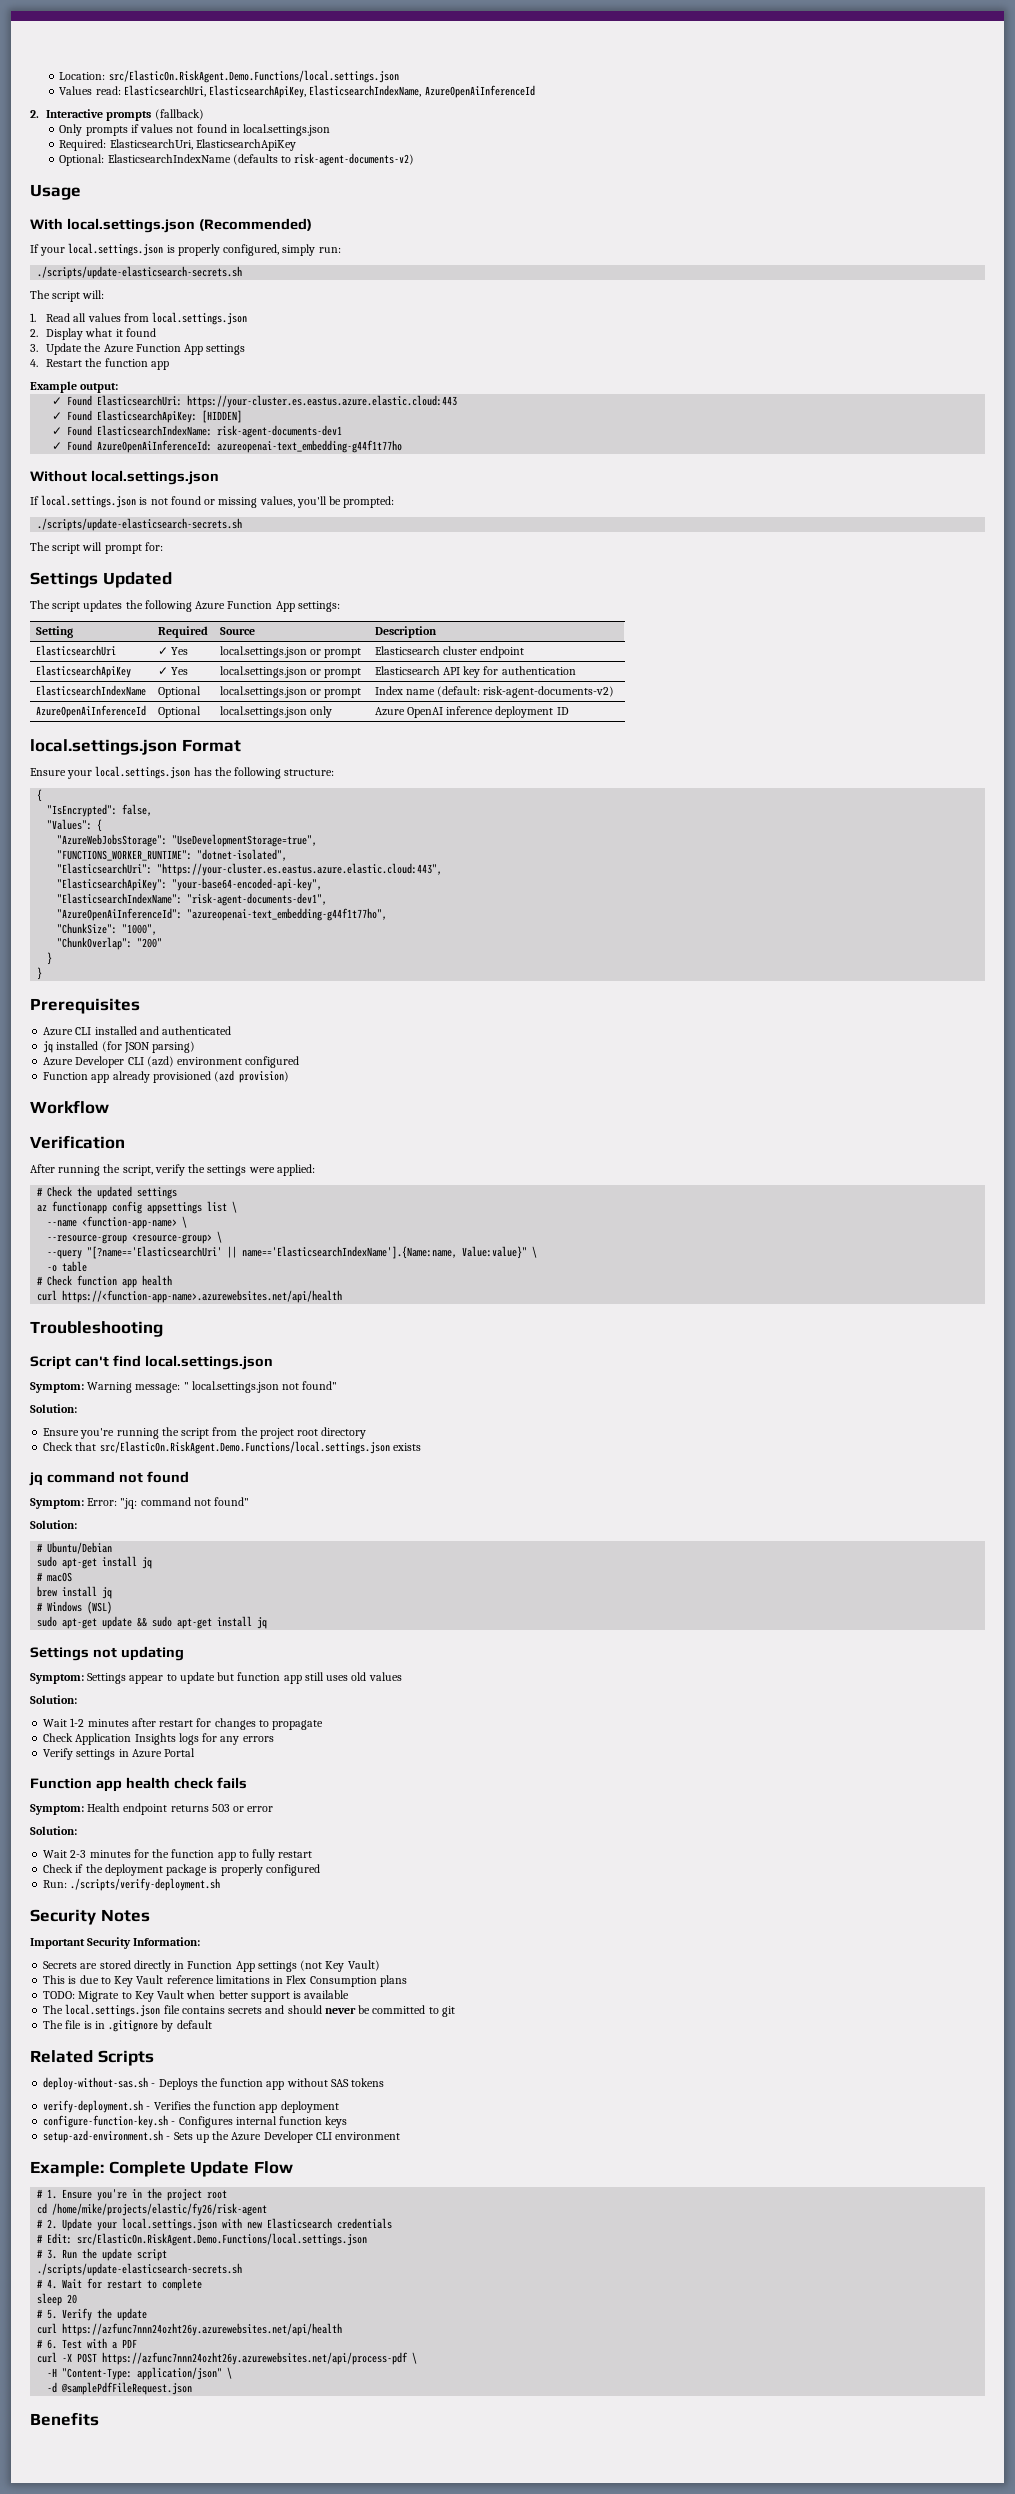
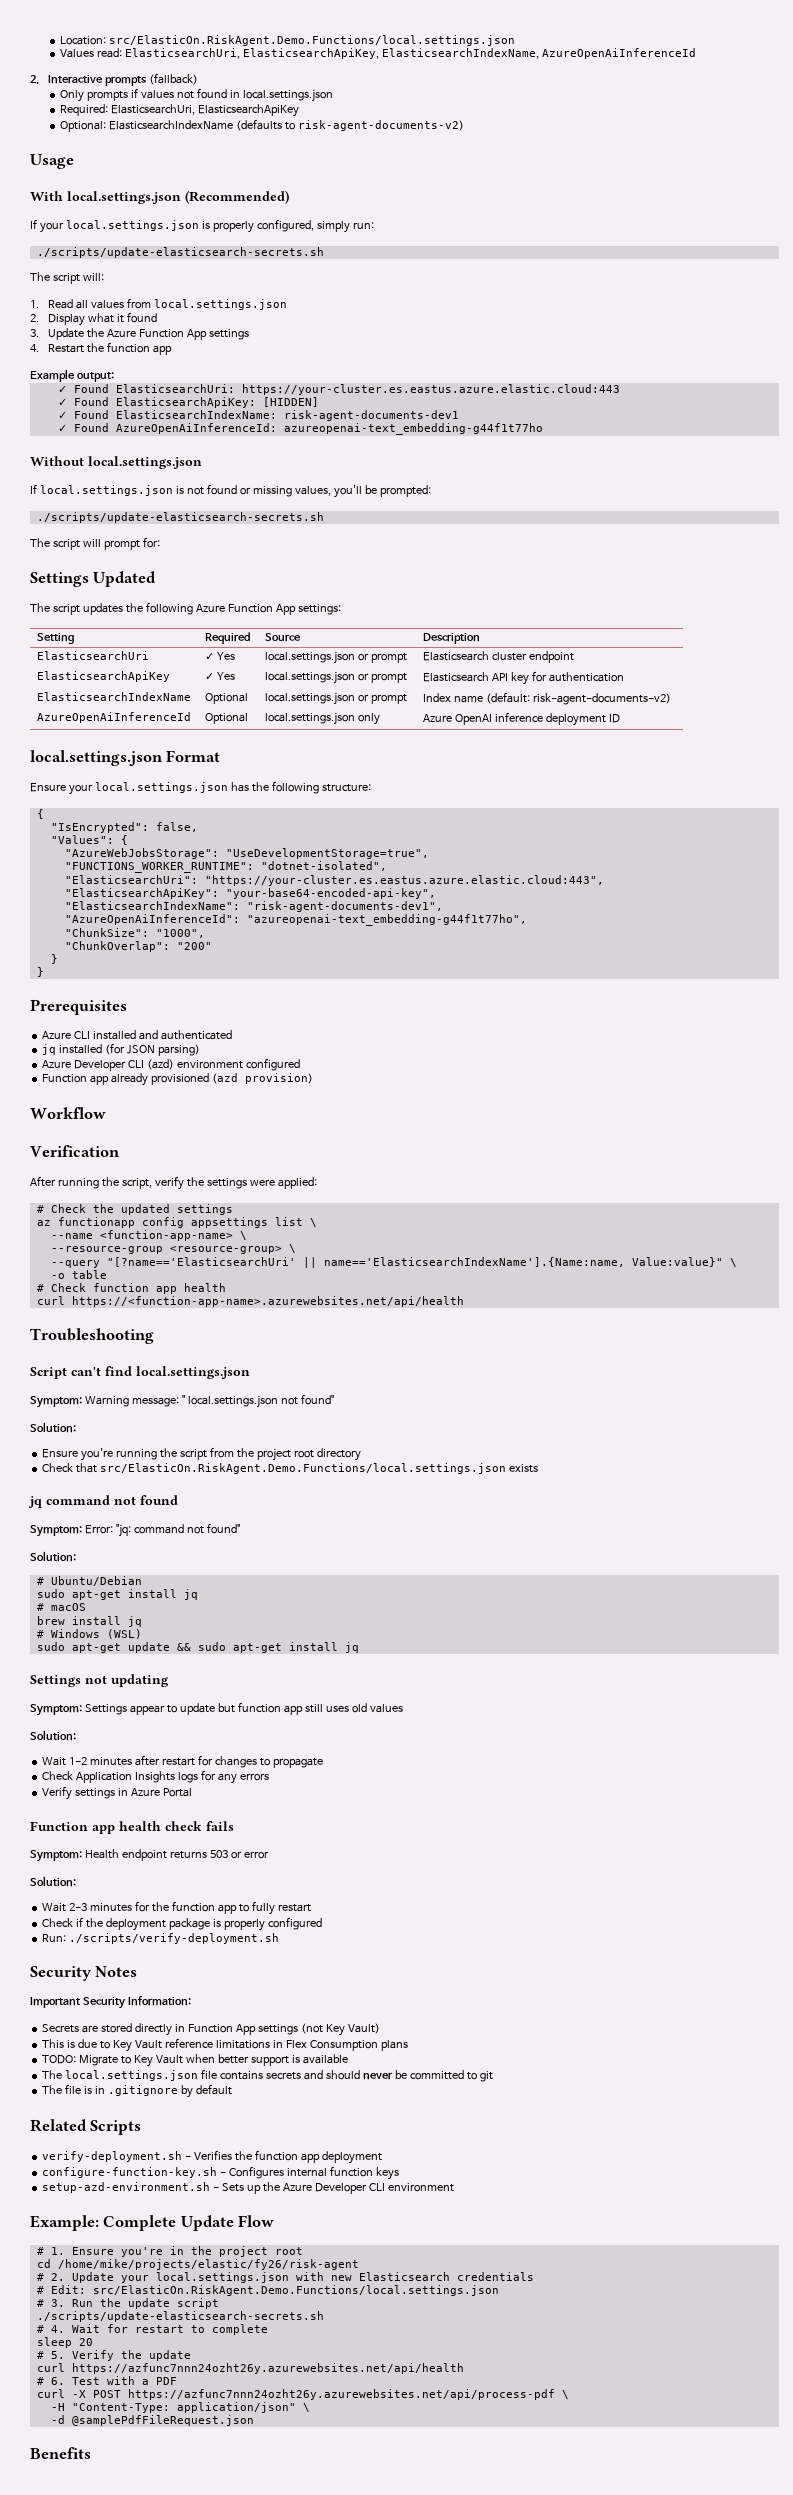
- deploy-without-sas.sh - Deploys the function app without SAS tokens

